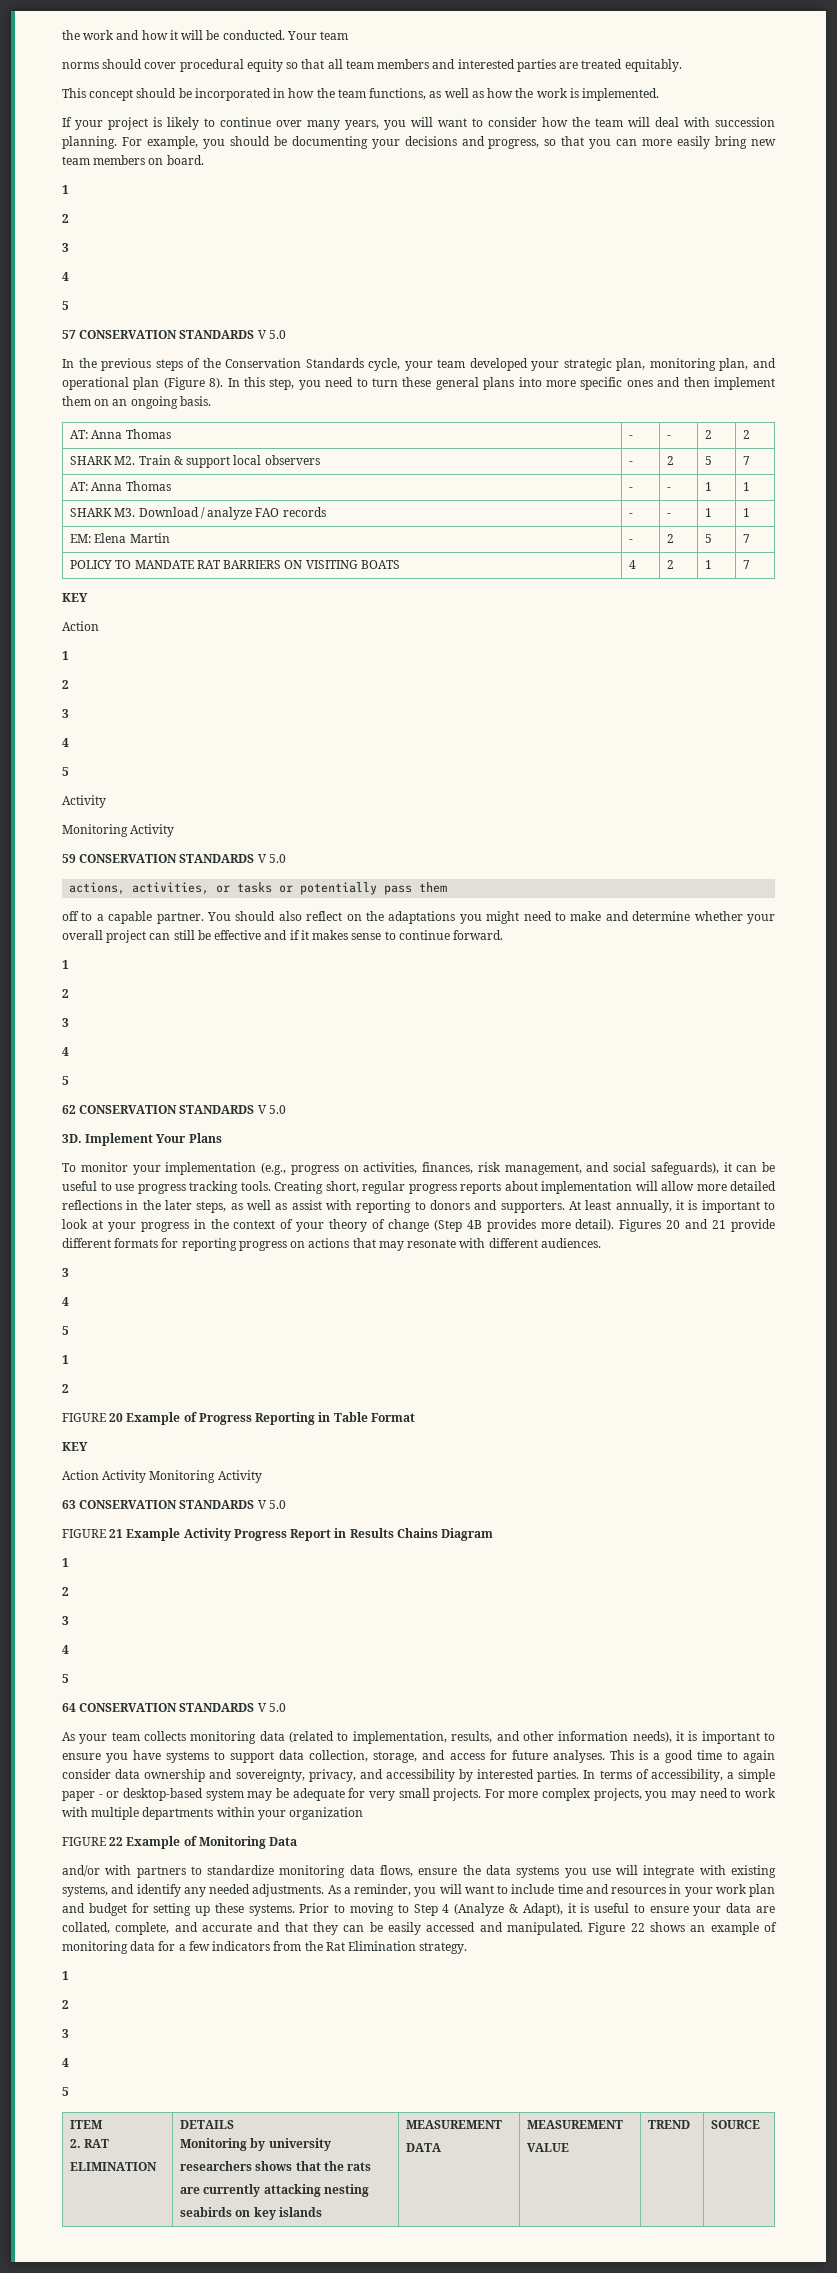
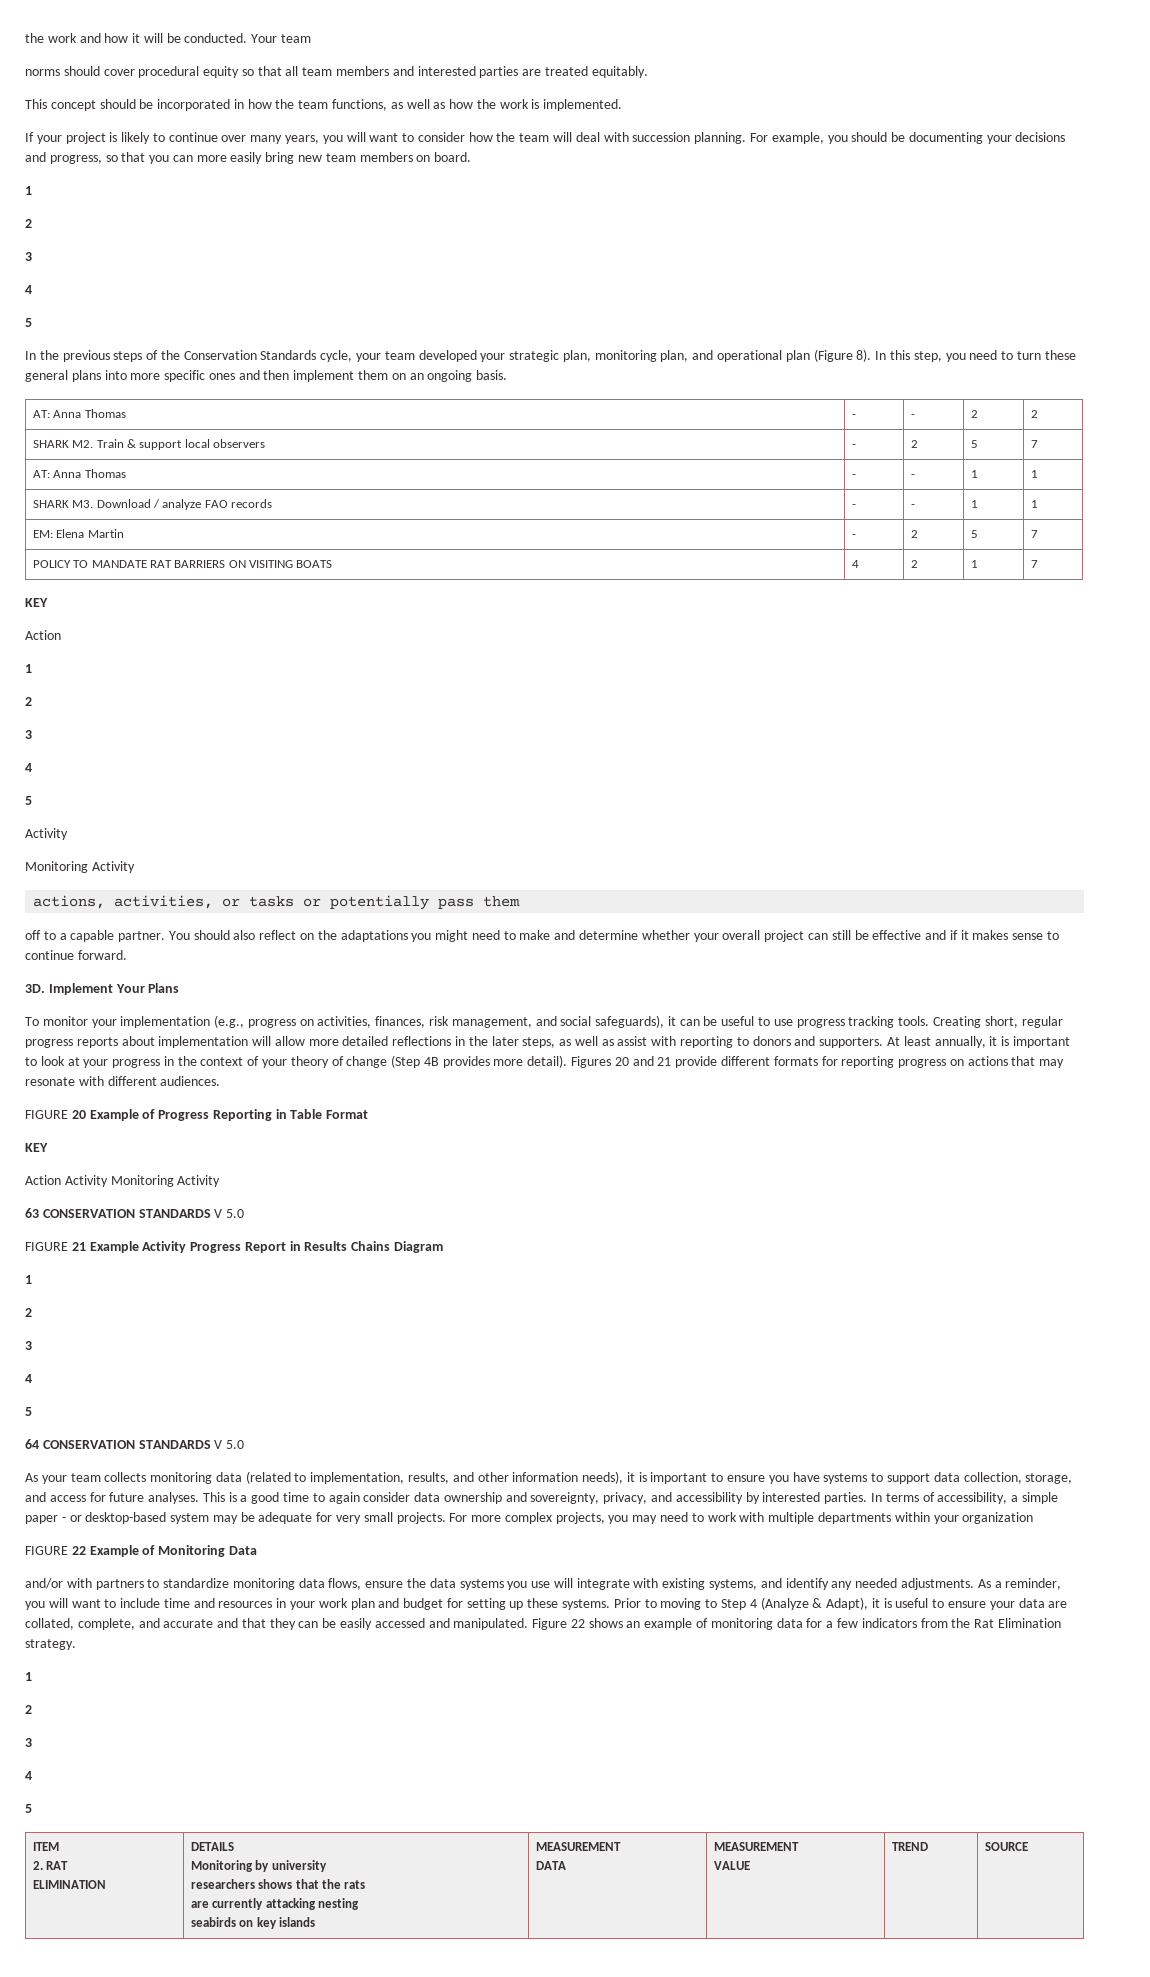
- 57 CONSERVATION STANDARDS V 5.0
- 59 CONSERVATION STANDARDS V 5.0
  You should also reflect on the adaptations you might need to make and determine whether your overall project can still be effective and if it makes sense to continue forward.
- 1
- 2
- 3
- 4
- 5
- 62 CONSERVATION STANDARDS V 5.0
  Figures 20 and 21 provide different formats for reporting progress on actions that may resonate with different audiences.
- 3
- 4
- 5
- 1
- 2

